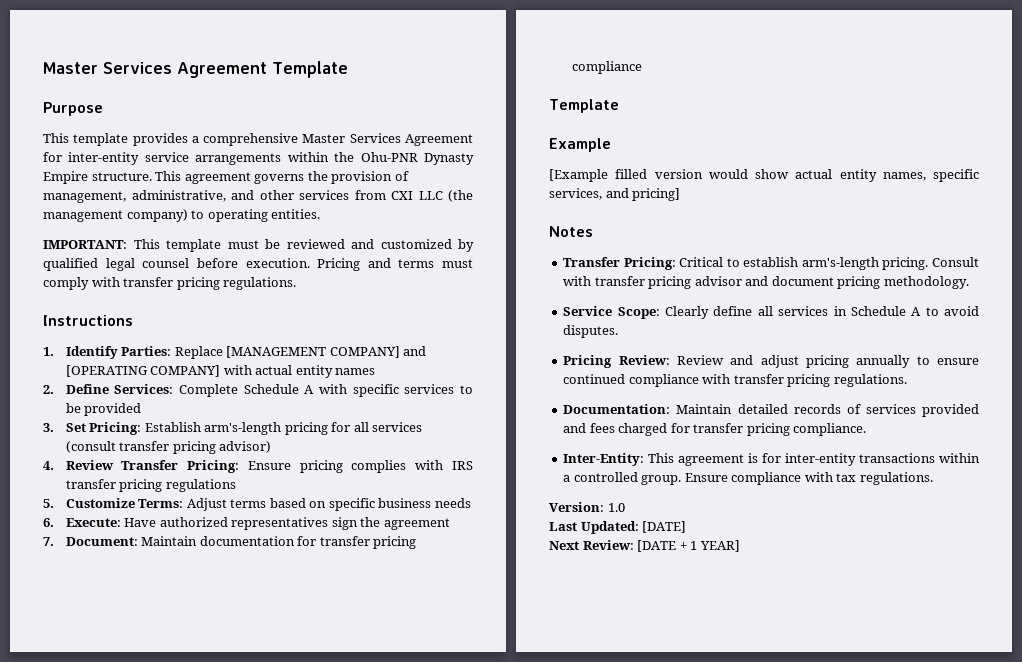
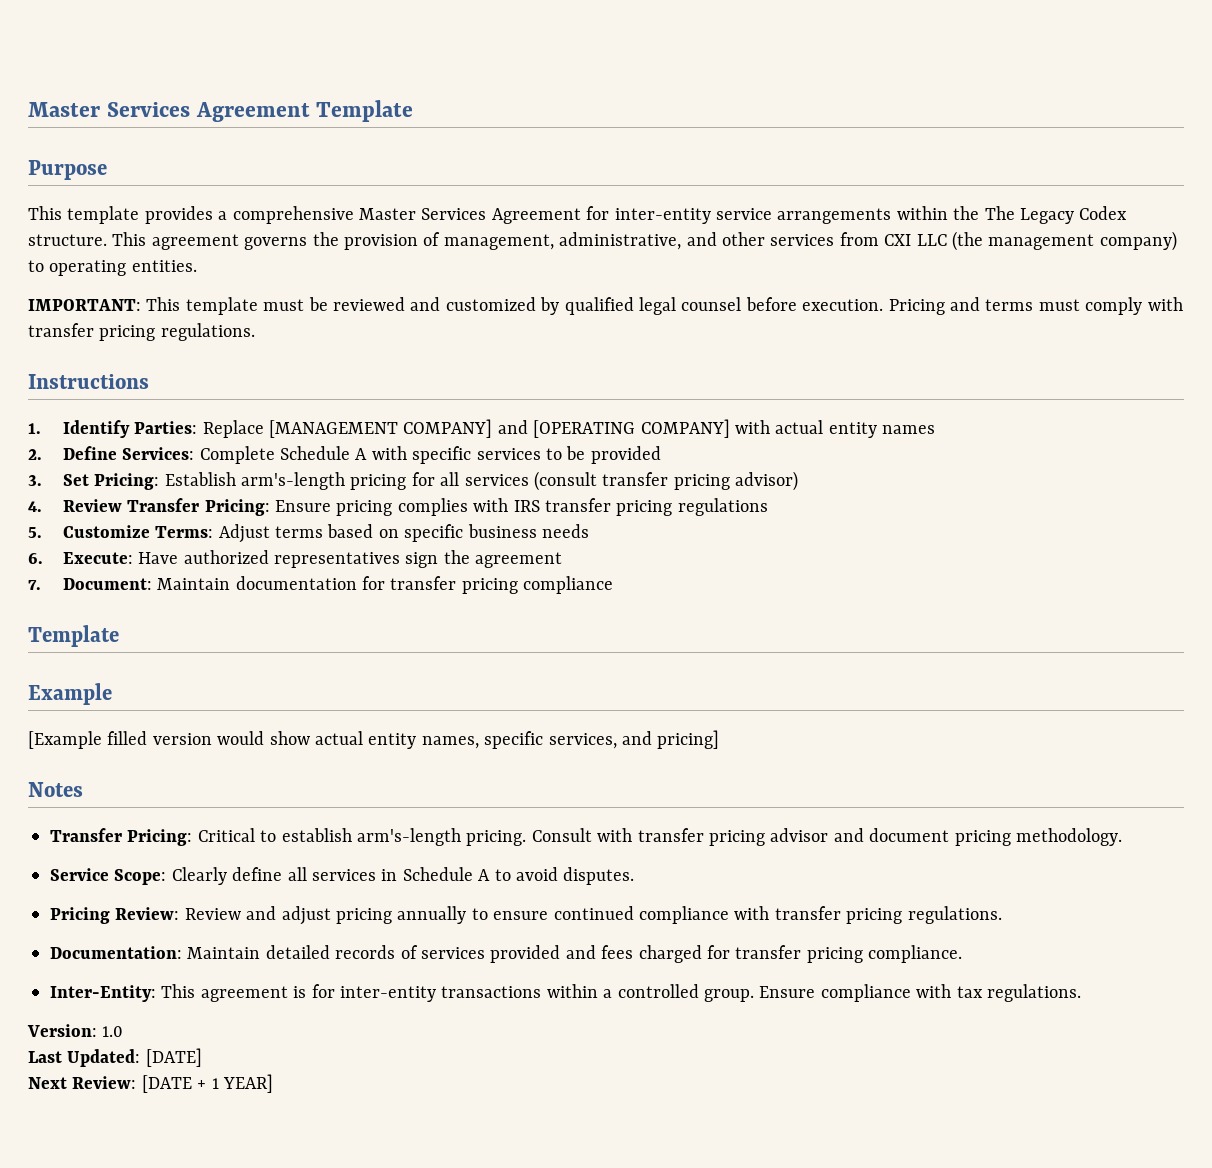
- This template provides a comprehensive Master Services Agreement for inter-entity service arrangements within the Ohu-PNR Dynasty Empire structure.
+ This template provides a comprehensive Master Services Agreement for inter-entity service arrangements within the The Legacy Codex structure.

